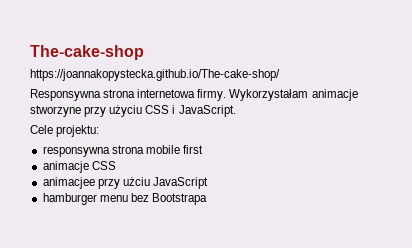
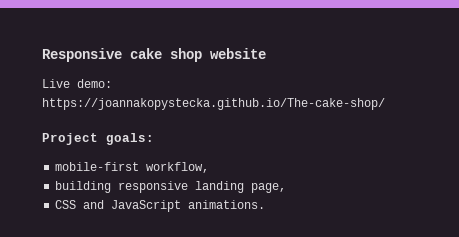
- The-cake-shop
- https://joannakopystecka.github.io/The-cake-shop/
- Responsywna strona internetowa firmy. Wykorzystałam animacje stworzyne przy użyciu CSS i JavaScript.
- Cele projektu:
- responsywna strona mobile first
- animacje CSS
- animacjee przy użciu JavaScript
- hamburger menu bez Bootstrapa
+ Responsive cake shop website
+ Live demo: https://joannakopystecka.github.io/The-cake-shop/
+ Project goals:
+ mobile-first workflow,
+ building responsive landing page,
+ CSS and JavaScript animations.

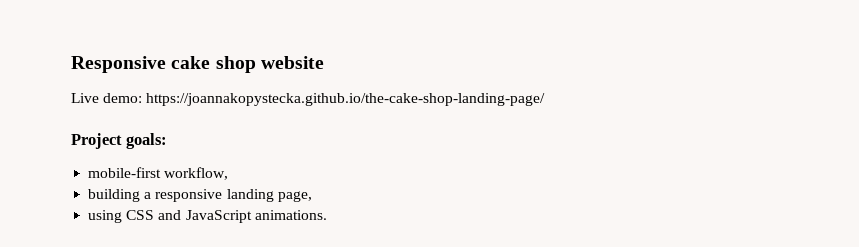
- Live demo: https://joannakopystecka.github.io/The-cake-shop/
+ Live demo: https://joannakopystecka.github.io/the-cake-shop-landing-page/
- building responsive landing page,
+ building a responsive landing page,
- CSS and JavaScript animations.
+ using CSS and JavaScript animations.

